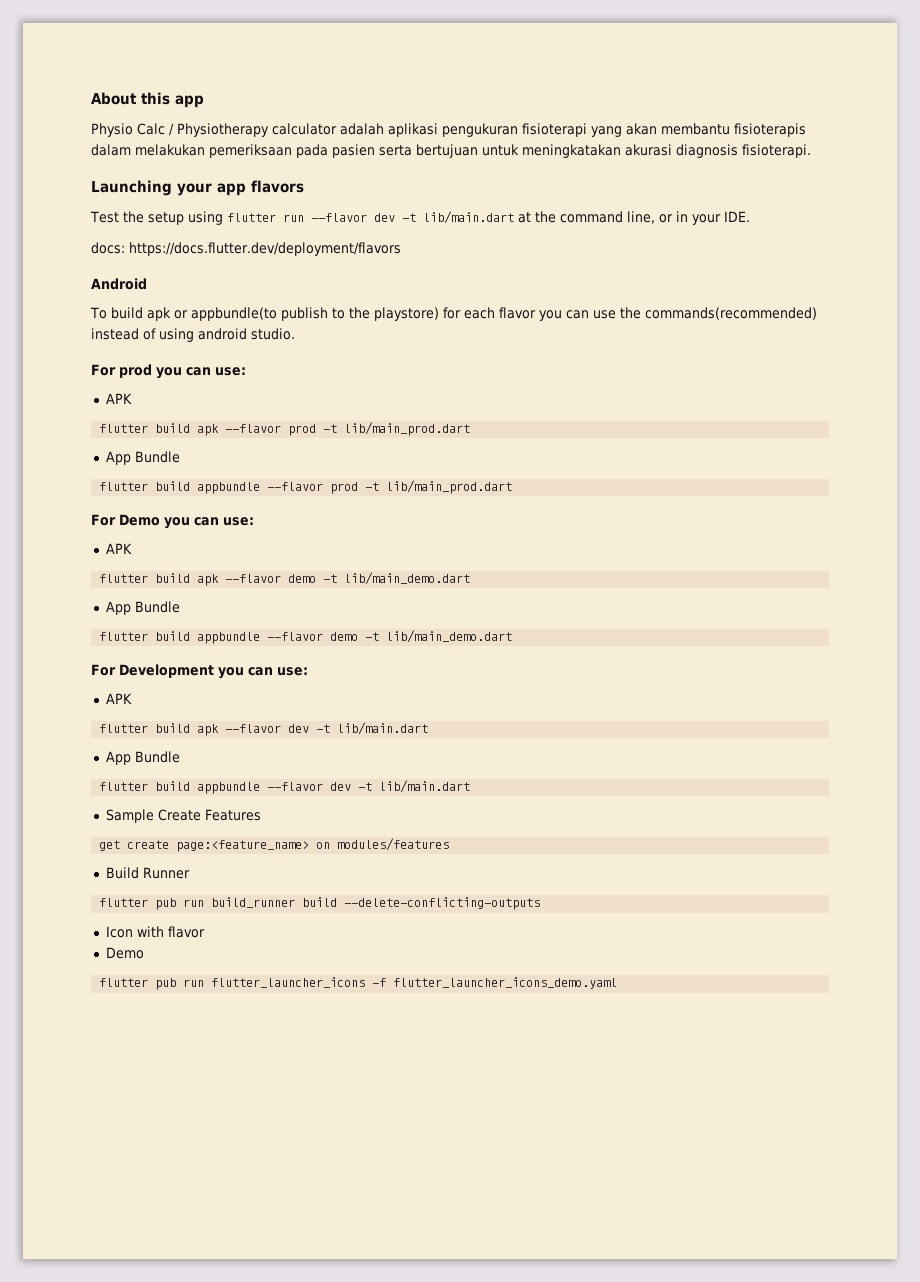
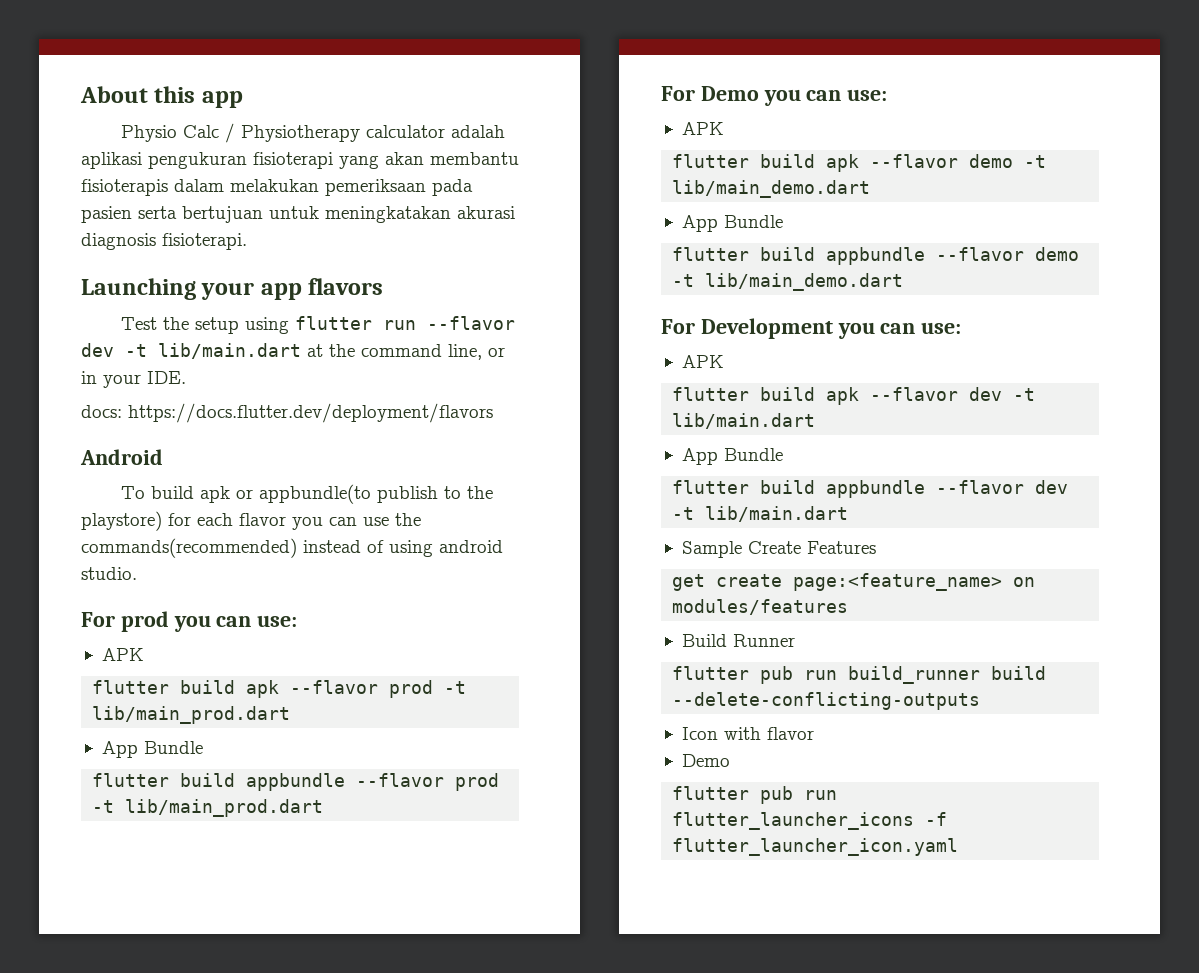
- flutter pub run flutter_launcher_icons -f flutter_launcher_icons_demo.yaml
+ flutter pub run flutter_launcher_icons -f flutter_launcher_icon.yaml

